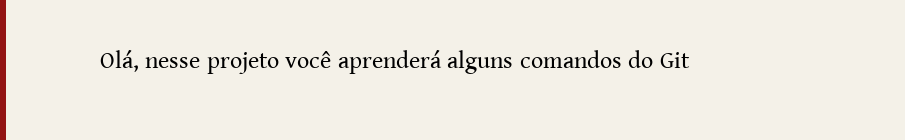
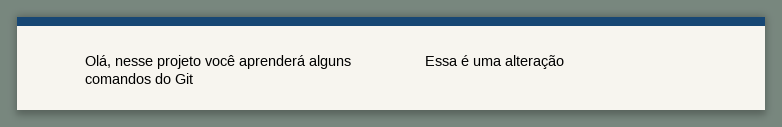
+ Essa é uma alteração

